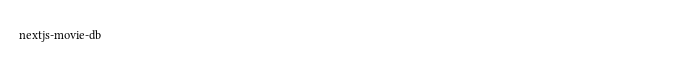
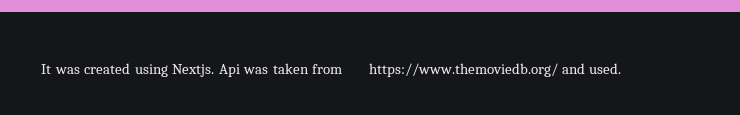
- nextjs-movie-db
+ It was created using Nextjs. Api was taken from https://www.themoviedb.org/ and used.

